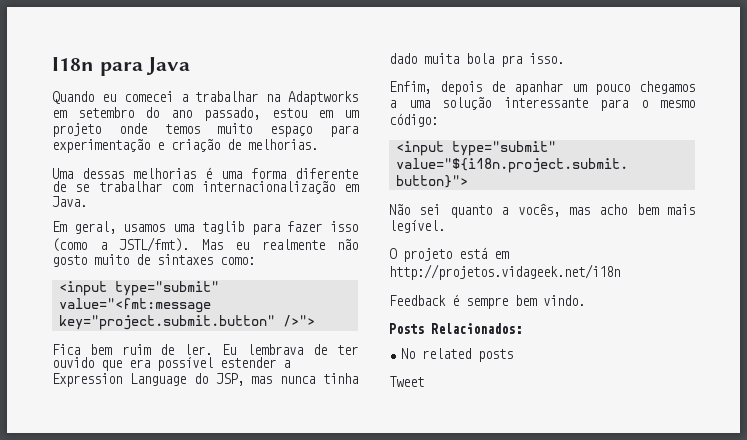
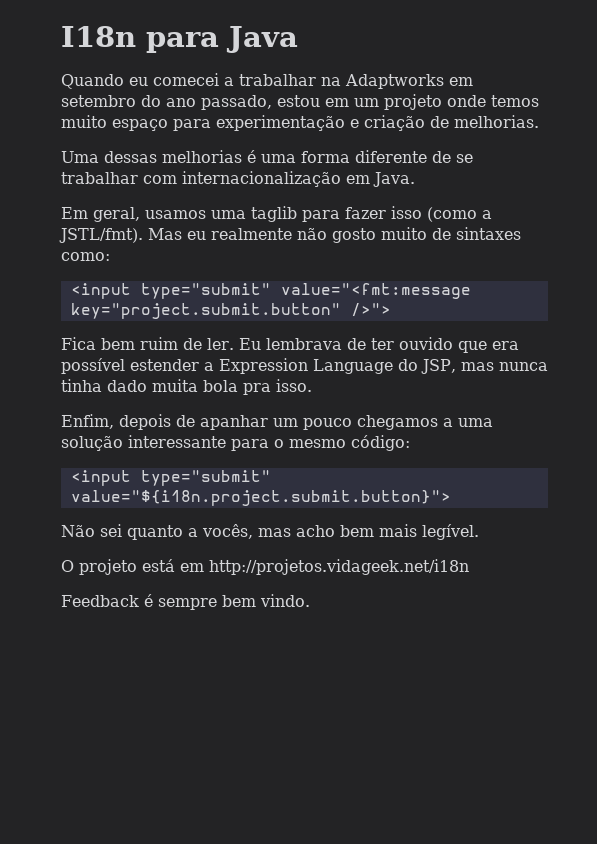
- Posts Relacionados:
- No related posts
- Tweet

